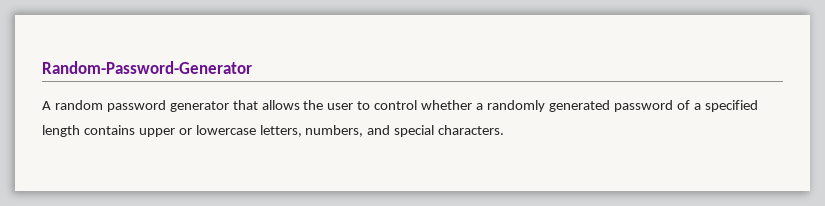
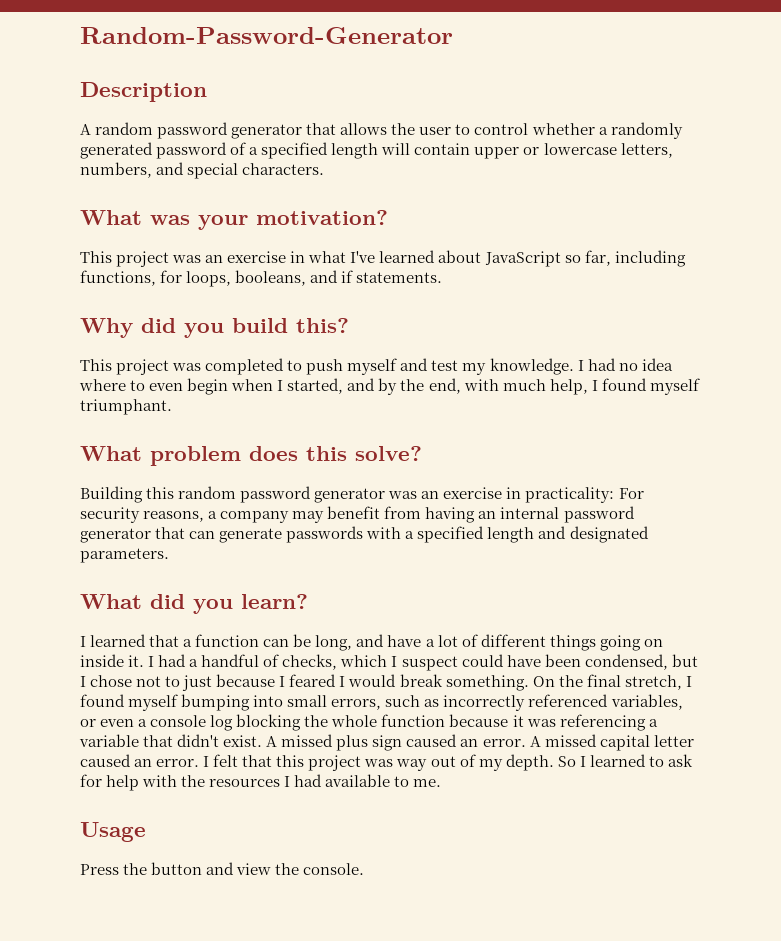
+ Description
- A random password generator that allows the user to control whether a randomly generated password of a specified length contains upper or lowercase letters, numbers, and special characters.
+ A random password generator that allows the user to control whether a randomly generated password of a specified length will contain upper or lowercase letters, numbers, and special characters.
+ What was your motivation?
+ This project was an exercise in what I've learned about JavaScript so far, including functions, for loops, booleans, and if statements.
+ Why did you build this?
+ This project was completed to push myself and test my knowledge. I had no idea where to even begin when I started, and by the end, with much help, I found myself triumphant.
+ What problem does this solve?
+ Building this random password generator was an exercise in practicality: For security reasons, a company may benefit from having an internal password generator that can generate passwords with a specified length and designated parameters.
+ What did you learn?
+ I learned that a function can be long, and have a lot of different things going on inside it. I had a handful of checks, which I suspect could have been condensed, but I chose not to just because I feared I would break something. On the final stretch, I found myself bumping into small errors, such as incorrectly referenced variables, or even a console log blocking the whole function because it was referencing a variable that didn't exist. A missed plus sign caused an error. A missed capital letter caused an error. I felt that this project was way out of my depth. So I learned to ask for help with the resources I had available to me.
+ Usage
+ Press the button and view the console.

